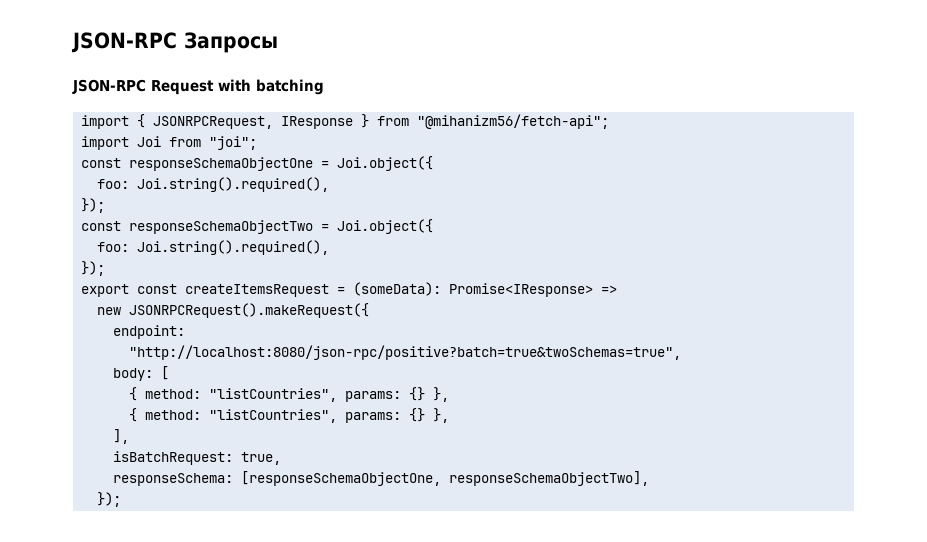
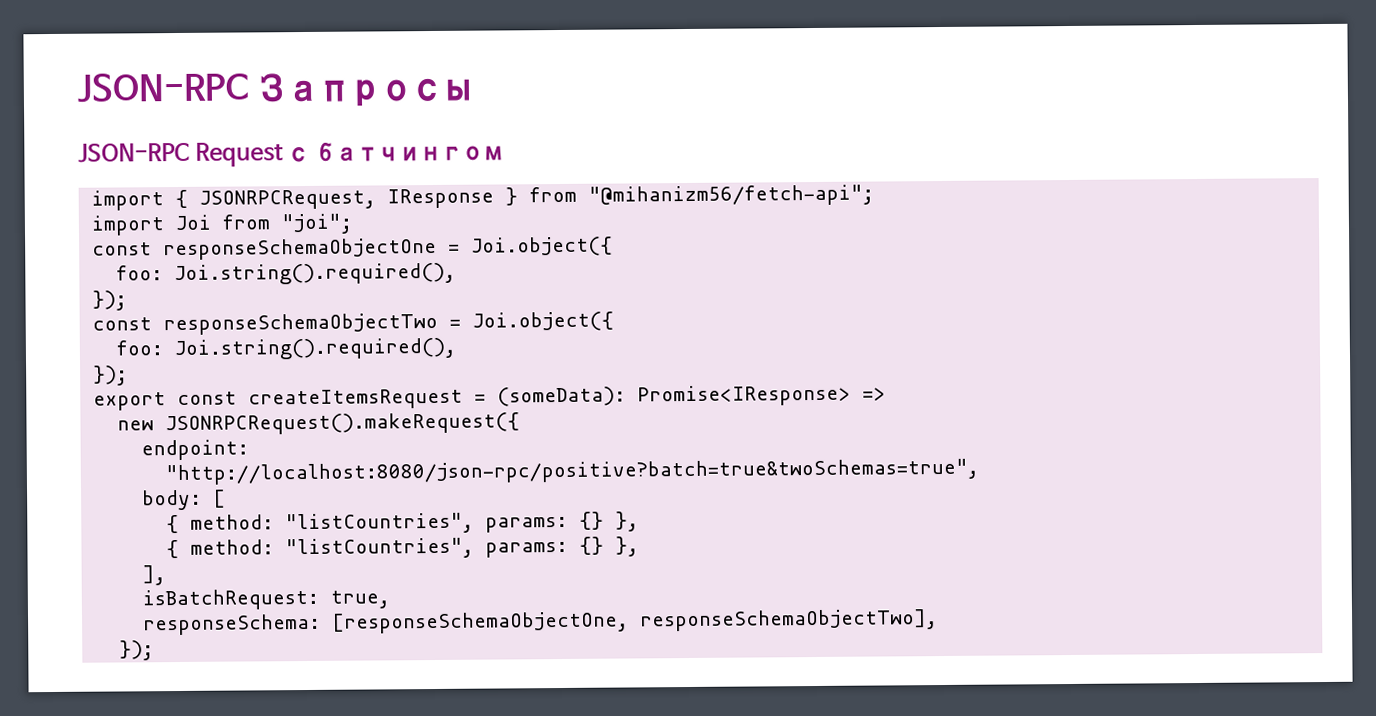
- JSON-RPC Request with batching
+ JSON-RPC Request с батчингом

